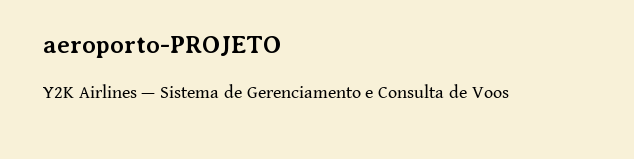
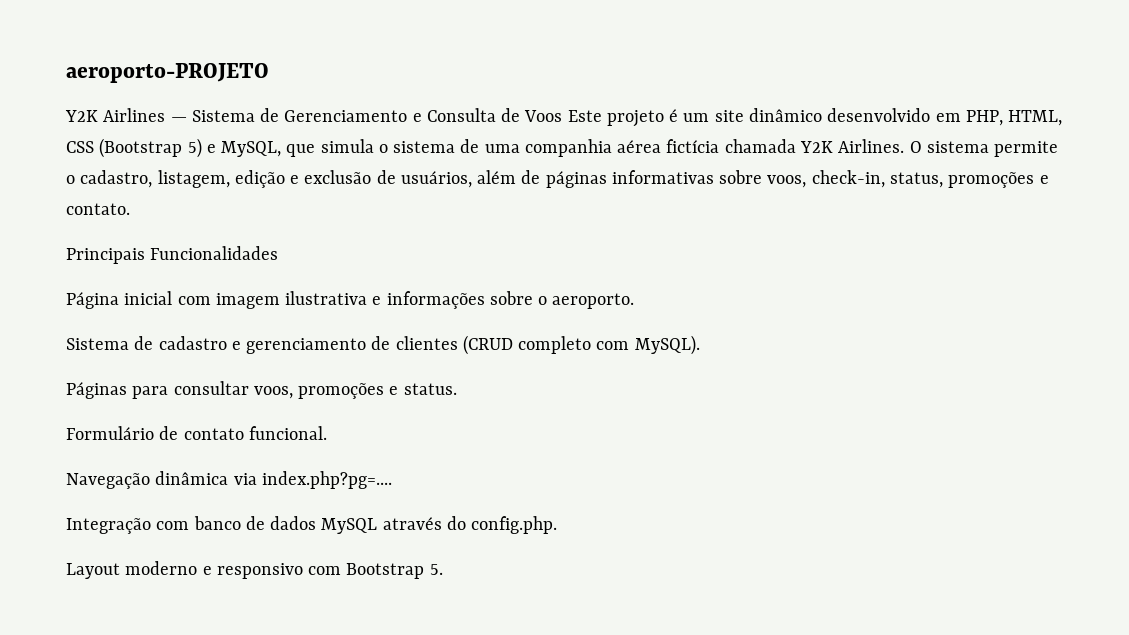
- Y2K Airlines — Sistema de Gerenciamento e Consulta de Voos
+ Y2K Airlines — Sistema de Gerenciamento e Consulta de Voos Este projeto é um site dinâmico desenvolvido em PHP, HTML, CSS (Bootstrap 5) e MySQL, que simula o sistema de uma companhia aérea fictícia chamada Y2K Airlines. O sistema permite o cadastro, listagem, edição e exclusão de usuários, além de páginas informativas sobre voos, check-in, status, promoções e contato.
+ Principais Funcionalidades
+ Página inicial com imagem ilustrativa e informações sobre o aeroporto.
+ Sistema de cadastro e gerenciamento de clientes (CRUD completo com MySQL).
+ Páginas para consultar voos, promoções e status.
+ Formulário de contato funcional.
+ Navegação dinâmica via index.php?pg=....
+ Integração com banco de dados MySQL através do config.php.
+ Layout moderno e responsivo com Bootstrap 5.

